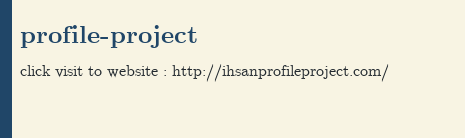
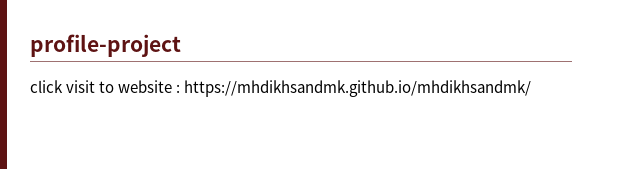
- click visit to website : http://ihsanprofileproject.com/
+ click visit to website : https://mhdikhsandmk.github.io/mhdikhsandmk/

